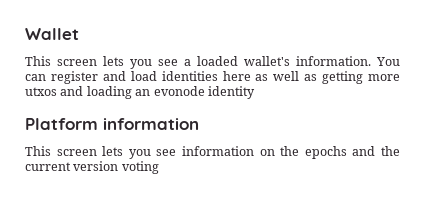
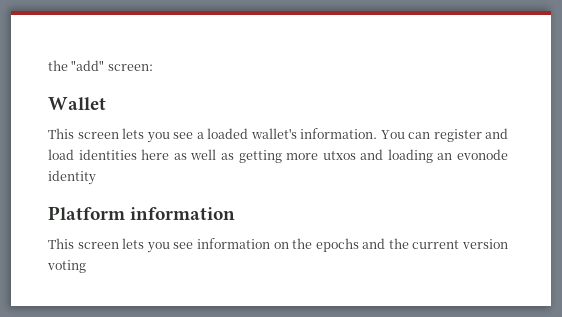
+ the "add" screen:

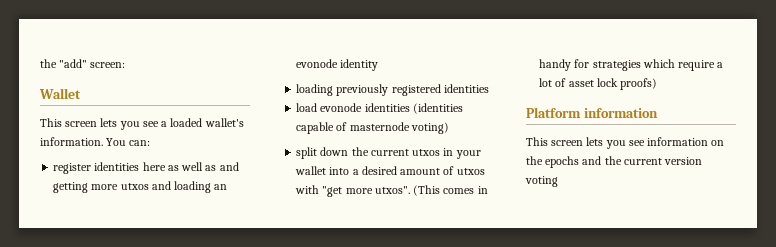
- You can register and load identities here as well as getting more utxos and loading an evonode identity
+ You can:
+ register identities here as well as and getting more utxos and loading an evonode identity
+ loading previously registered identities
+ load evonode identities (identities capable of masternode voting)
+ split down the current utxos in your wallet into a desired amount of utxos with "get more utxos". (This comes in handy for strategies which require a lot of asset lock proofs)

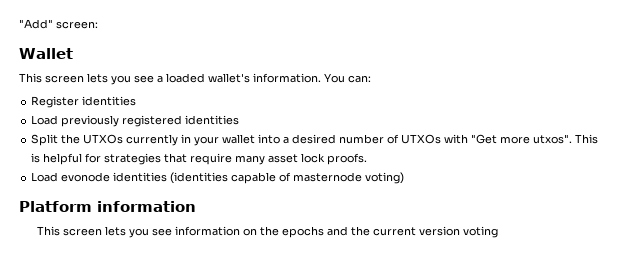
- the "add" screen:
+ "Add" screen:
- register identities here as well as and getting more utxos and loading an evonode identity
- loading previously registered identities
- load evonode identities (identities capable of masternode voting)
+ Register identities
+ Load previously registered identities
+ Split the UTXOs currently in your wallet into a desired number of UTXOs with "Get more utxos". This is helpful for strategies that require many asset lock proofs.
+ Load evonode identities (identities capable of masternode voting)
- split down the current utxos in your wallet into a desired amount of utxos with "get more utxos". (This comes in handy for strategies which require a lot of asset lock proofs)

